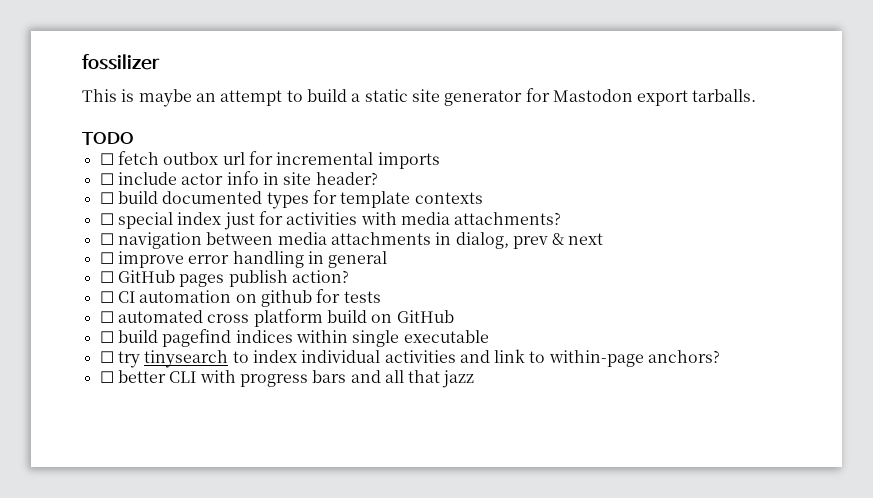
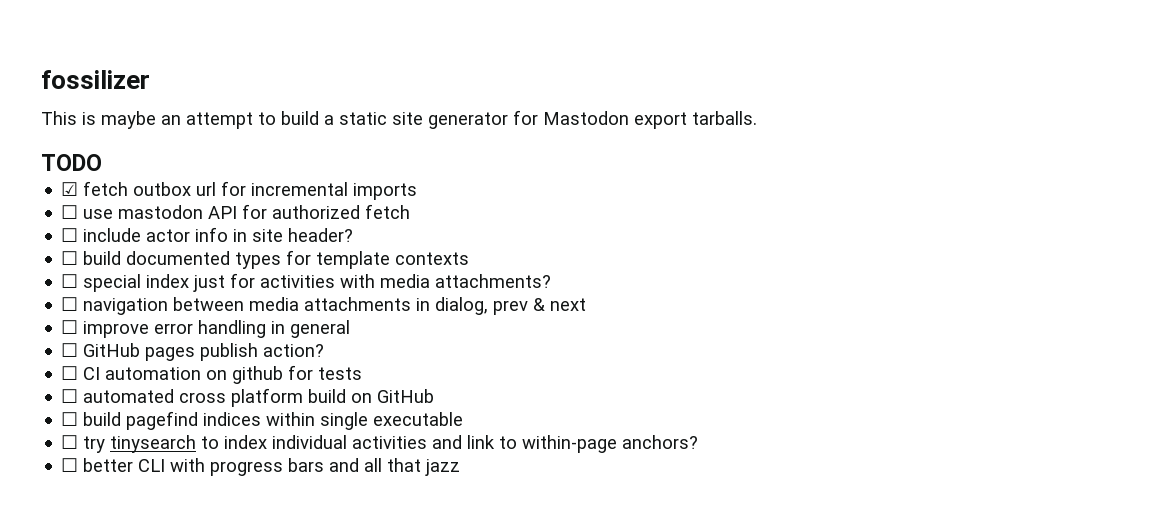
- ☐ fetch outbox url for incremental imports
+ ☑ fetch outbox url for incremental imports
+ ☐ use mastodon API for authorized fetch

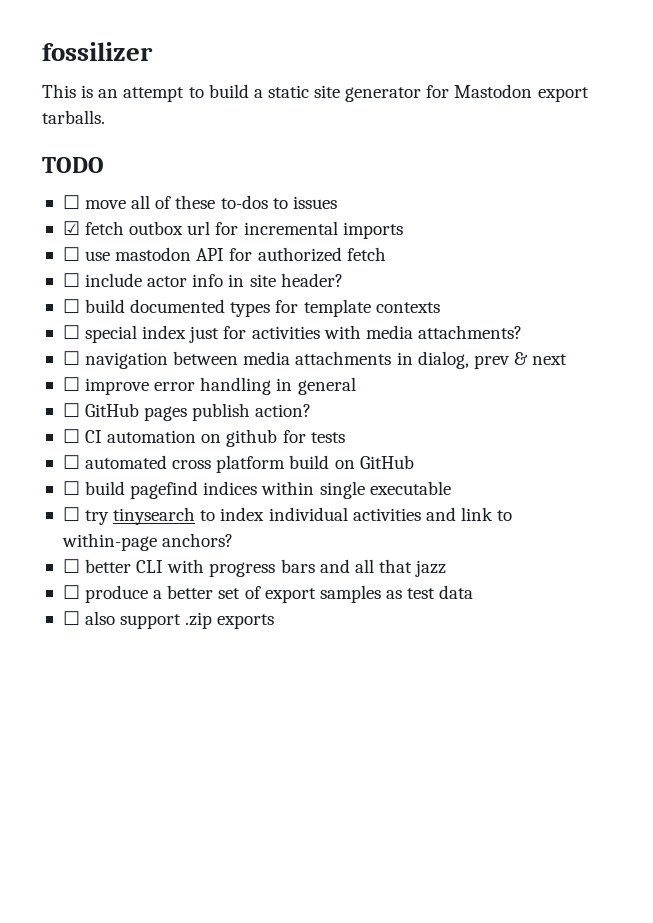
- This is maybe an attempt to build a static site generator for Mastodon export tarballs.
+ This is an attempt to build a static site generator for Mastodon export tarballs.
+ ☐ move all of these to-dos to issues
+ ☐ produce a better set of export samples as test data
+ ☐ also support .zip exports

